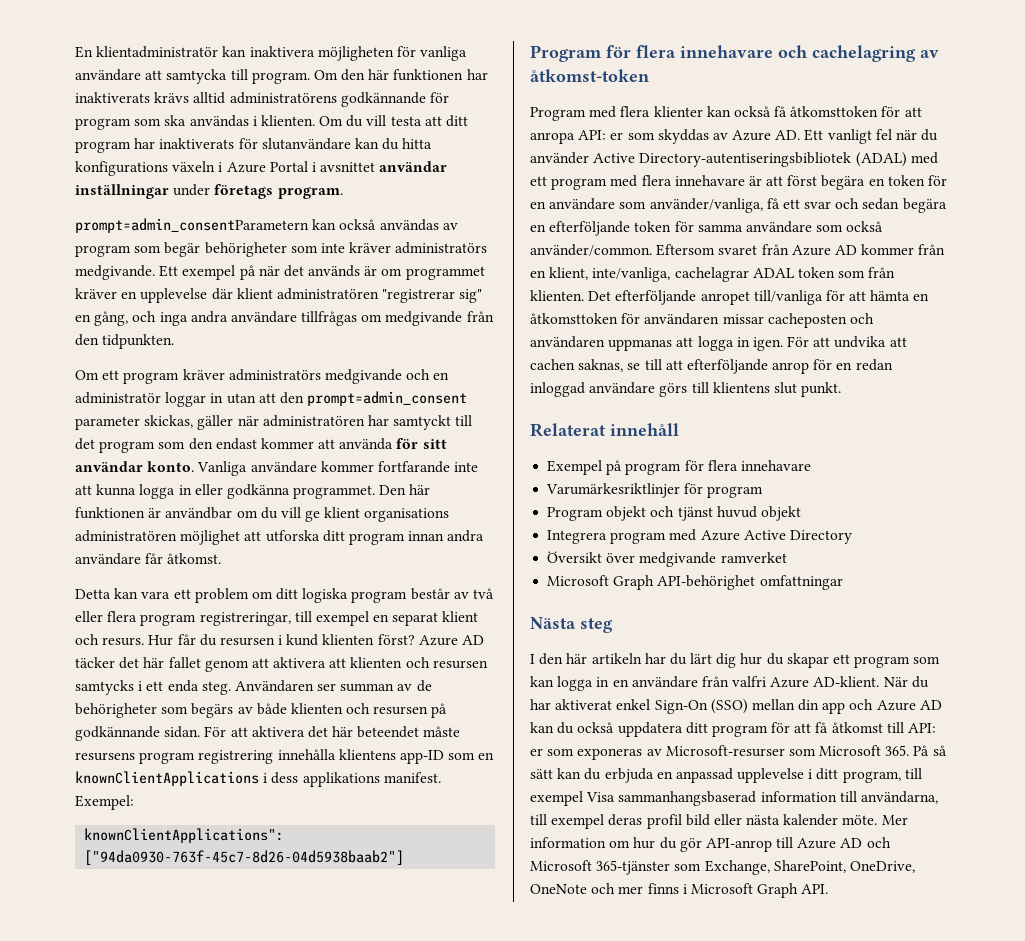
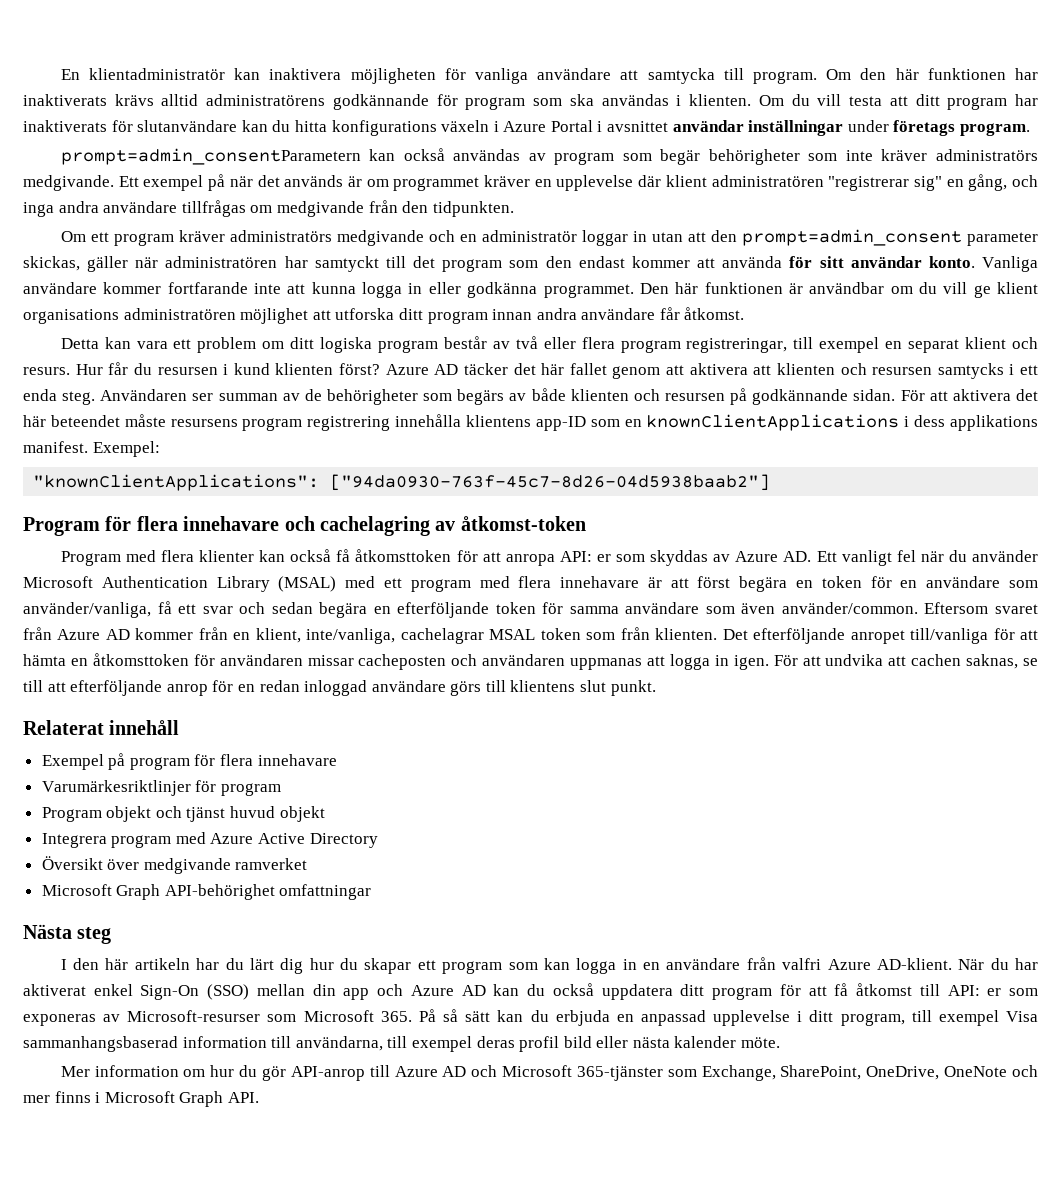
- knownClientApplications": ["94da0930-763f-45c7-8d26-04d5938baab2"]
+ "knownClientApplications": ["94da0930-763f-45c7-8d26-04d5938baab2"]
- Program med flera klienter kan också få åtkomsttoken för att anropa API: er som skyddas av Azure AD. Ett vanligt fel när du använder Active Directory-autentiseringsbibliotek (ADAL) med ett program med flera innehavare är att först begära en token för en användare som använder/vanliga, få ett svar och sedan begära en efterföljande token för samma användare som också använder/common.
+ Program med flera klienter kan också få åtkomsttoken för att anropa API: er som skyddas av Azure AD. Ett vanligt fel när du använder Microsoft Authentication Library (MSAL) med ett program med flera innehavare är att först begära en token för en användare som använder/vanliga, få ett svar och sedan begära en efterföljande token för samma användare som även använder/common.
- Eftersom svaret från Azure AD kommer från en klient, inte/vanliga, cachelagrar ADAL token som från klienten.
+ Eftersom svaret från Azure AD kommer från en klient, inte/vanliga, cachelagrar MSAL token som från klienten.
- er som exponeras av Microsoft-resurser som Microsoft 365. På så sätt kan du erbjuda en anpassad upplevelse i ditt program, till exempel Visa sammanhangsbaserad information till användarna, till exempel deras profil bild eller nästa kalender möte. Mer information om hur du gör API-anrop till Azure AD och Microsoft 365-tjänster som Exchange, SharePoint, OneDrive, OneNote och mer finns i Microsoft Graph API.
+ er som exponeras av Microsoft-resurser som Microsoft 365. På så sätt kan du erbjuda en anpassad upplevelse i ditt program, till exempel Visa sammanhangsbaserad information till användarna, till exempel deras profil bild eller nästa kalender möte.
+ Mer information om hur du gör API-anrop till Azure AD och Microsoft 365-tjänster som Exchange, SharePoint, OneDrive, OneNote och mer finns i Microsoft Graph API.

